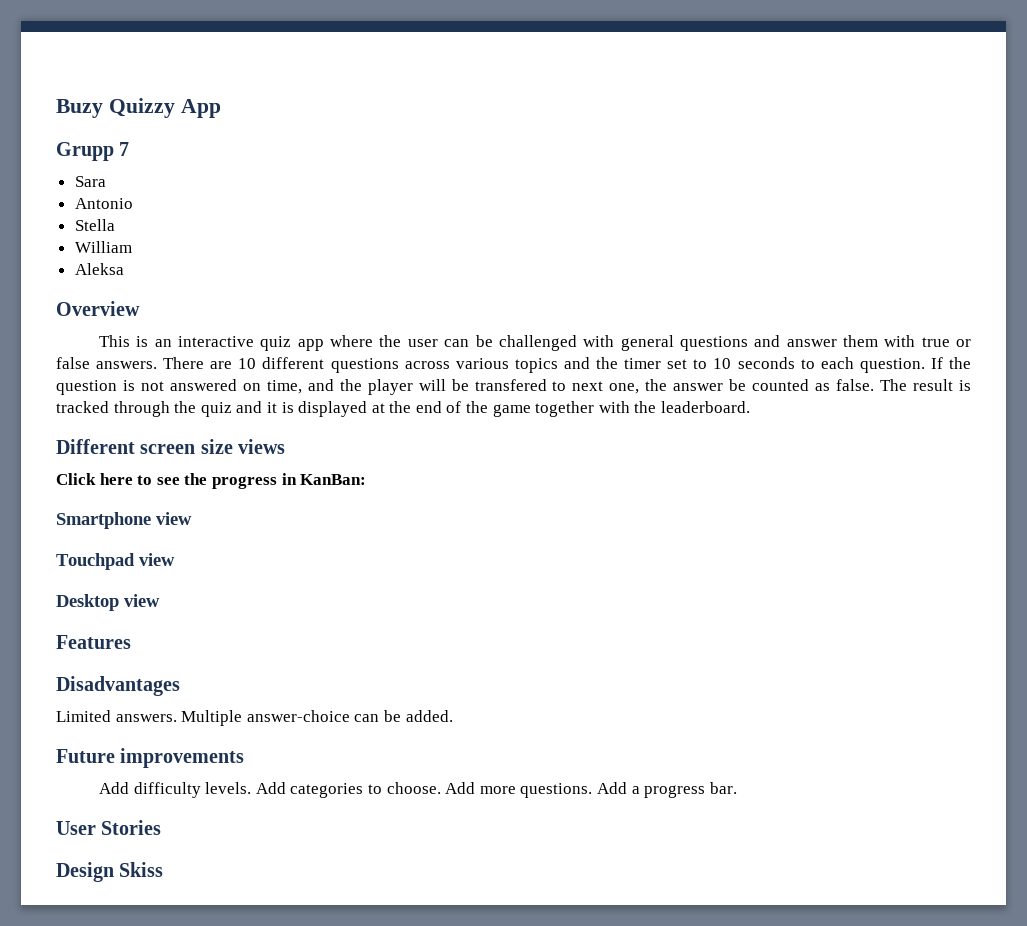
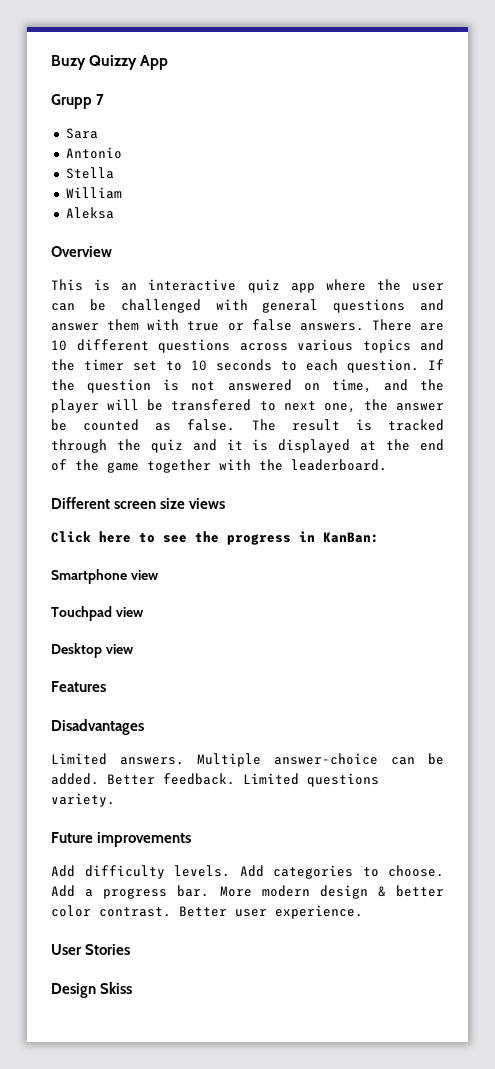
+ Better feedback. Limited questions variety.
- Add more questions. Add a progress bar.
+ Add a progress bar. More modern design & better color contrast. Better user experience.

